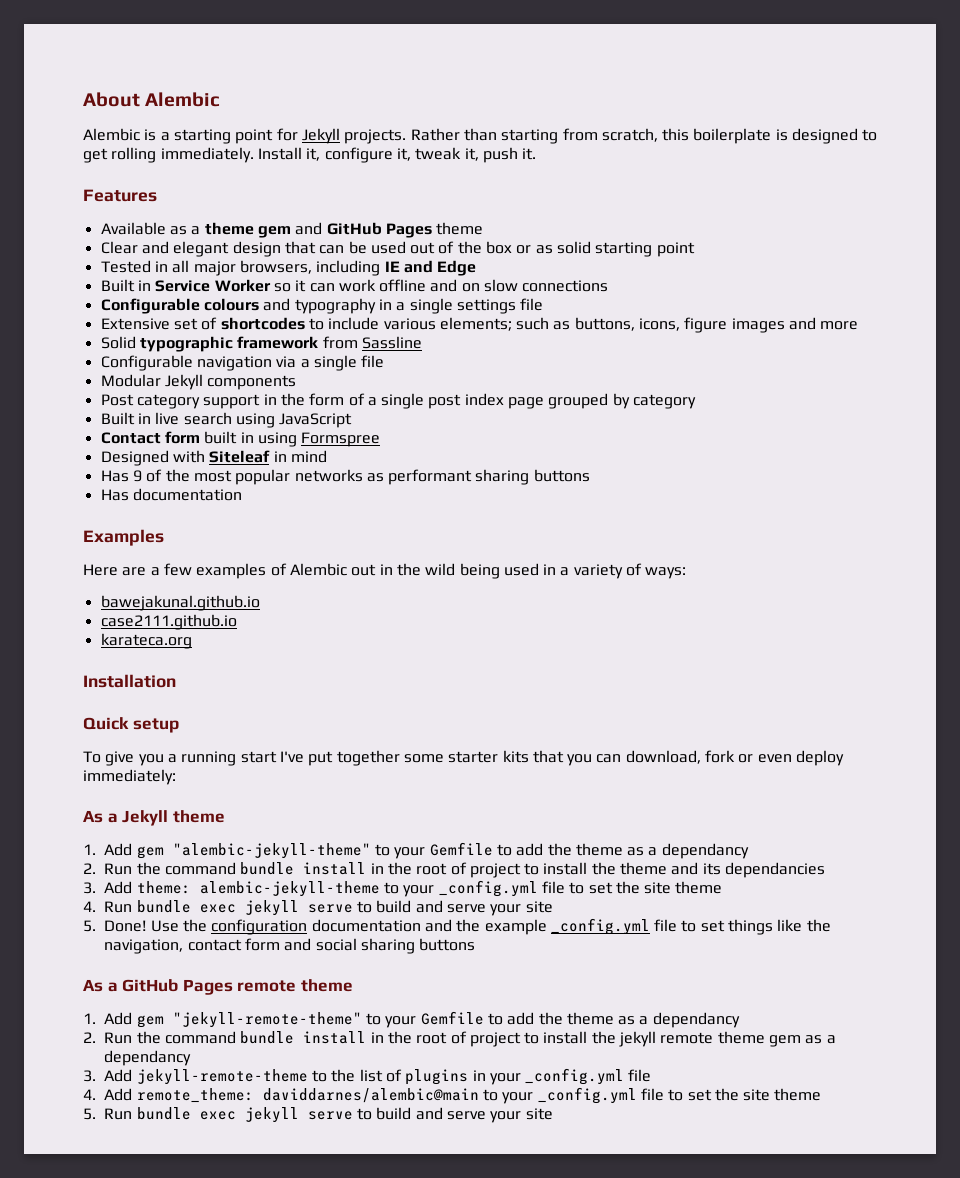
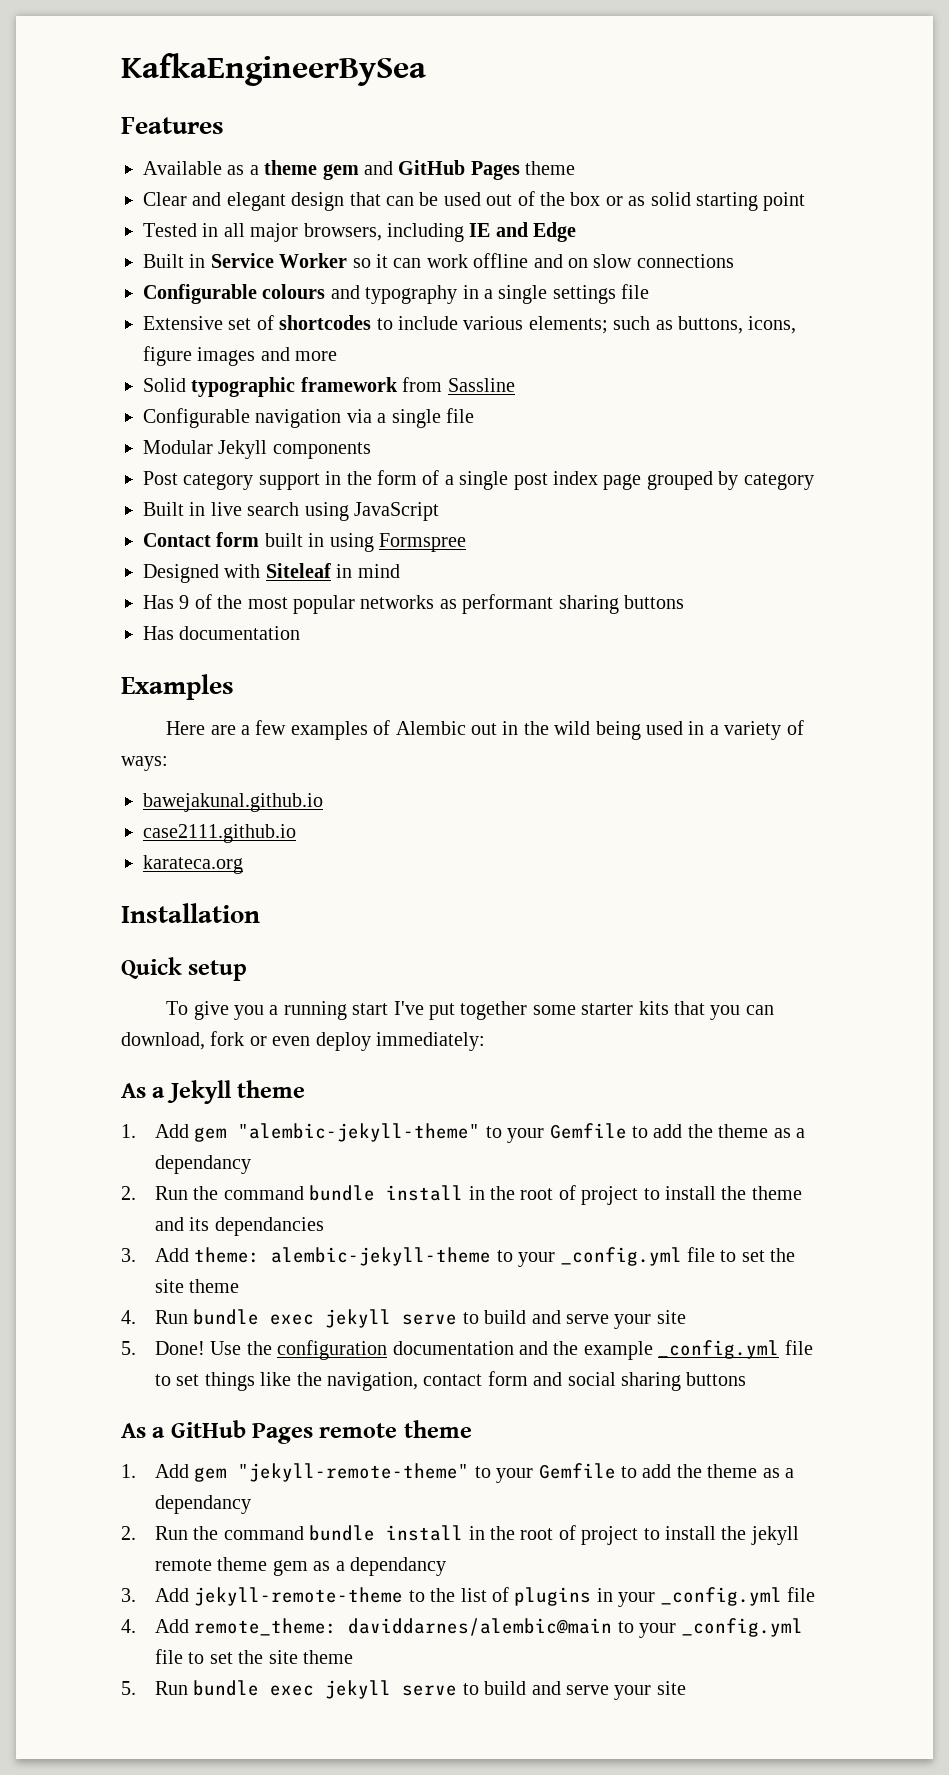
- About Alembic
- Alembic is a starting point for Jekyll projects. Rather than starting from scratch, this boilerplate is designed to get rolling immediately. Install it, configure it, tweak it, push it.
+ KafkaEngineerBySea

